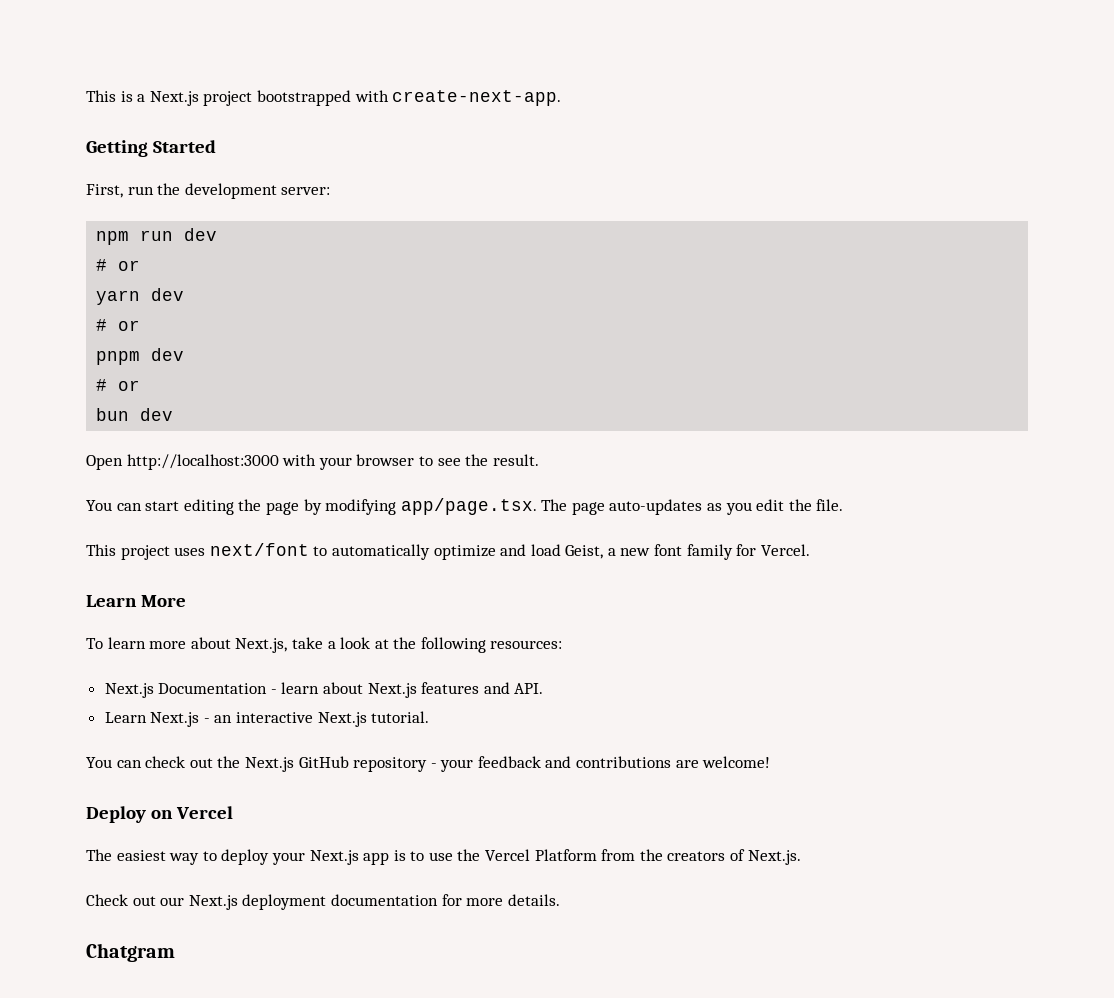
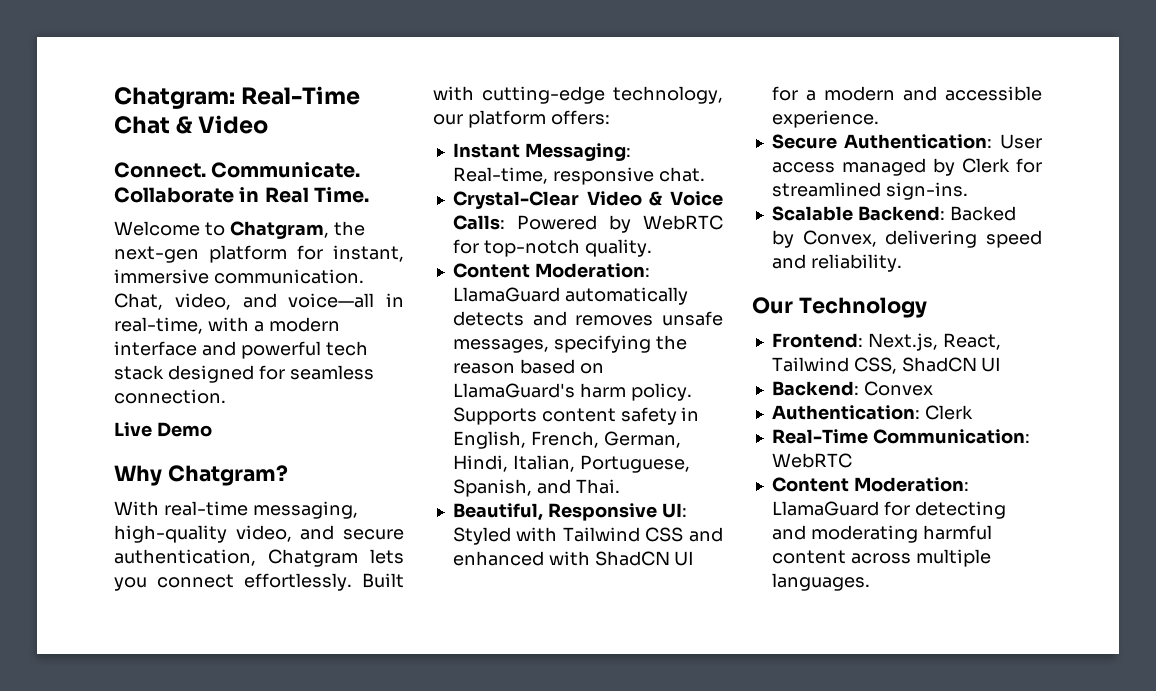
- This is a Next.js project bootstrapped with create-next-app.
- Getting Started
- First, run the development server:
- npm run dev
- # or
- yarn dev
- # or
- pnpm dev
- # or
- bun dev
- Open http://localhost:3000 with your browser to see the result.
- You can start editing the page by modifying app/page.tsx. The page auto-updates as you edit the file.
- This project uses next/font to automatically optimize and load Geist, a new font family for Vercel.
- Learn More
- To learn more about Next.js, take a look at the following resources:
- Next.js Documentation - learn about Next.js features and API.
- Learn Next.js - an interactive Next.js tutorial.
- You can check out the Next.js GitHub repository - your feedback and contributions are welcome!
- Deploy on Vercel
- The easiest way to deploy your Next.js app is to use the Vercel Platform from the creators of Next.js.
- Check out our Next.js deployment documentation for more details.
- Chatgram
+ Chatgram: Real-Time Chat & Video
+ Connect. Communicate. Collaborate in Real Time.
+ Welcome to Chatgram, the next-gen platform for instant, immersive communication. Chat, video, and voice—all in real-time, with a modern interface and powerful tech stack designed for seamless connection.
+ Live Demo
+ Why Chatgram?
+ With real-time messaging, high-quality video, and secure authentication, Chatgram lets you connect effortlessly. Built with cutting-edge technology, our platform offers:
+ Instant Messaging: Real-time, responsive chat.
+ Crystal-Clear Video & Voice Calls: Powered by WebRTC for top-notch quality.
+ Content Moderation: LlamaGuard automatically detects and removes unsafe messages, specifying the reason based on LlamaGuard's harm policy. Supports content safety in English, French, German, Hindi, Italian, Portuguese, Spanish, and Thai.
+ Beautiful, Responsive UI: Styled with Tailwind CSS and enhanced with ShadCN UI for a modern and accessible experience.
+ Secure Authentication: User access managed by Clerk for streamlined sign-ins.
+ Scalable Backend: Backed by Convex, delivering speed and reliability.
+ Our Technology
+ Frontend: Next.js, React, Tailwind CSS, ShadCN UI
+ Backend: Convex
+ Authentication: Clerk
+ Real-Time Communication: WebRTC
+ Content Moderation: LlamaGuard for detecting and moderating harmful content across multiple languages.

